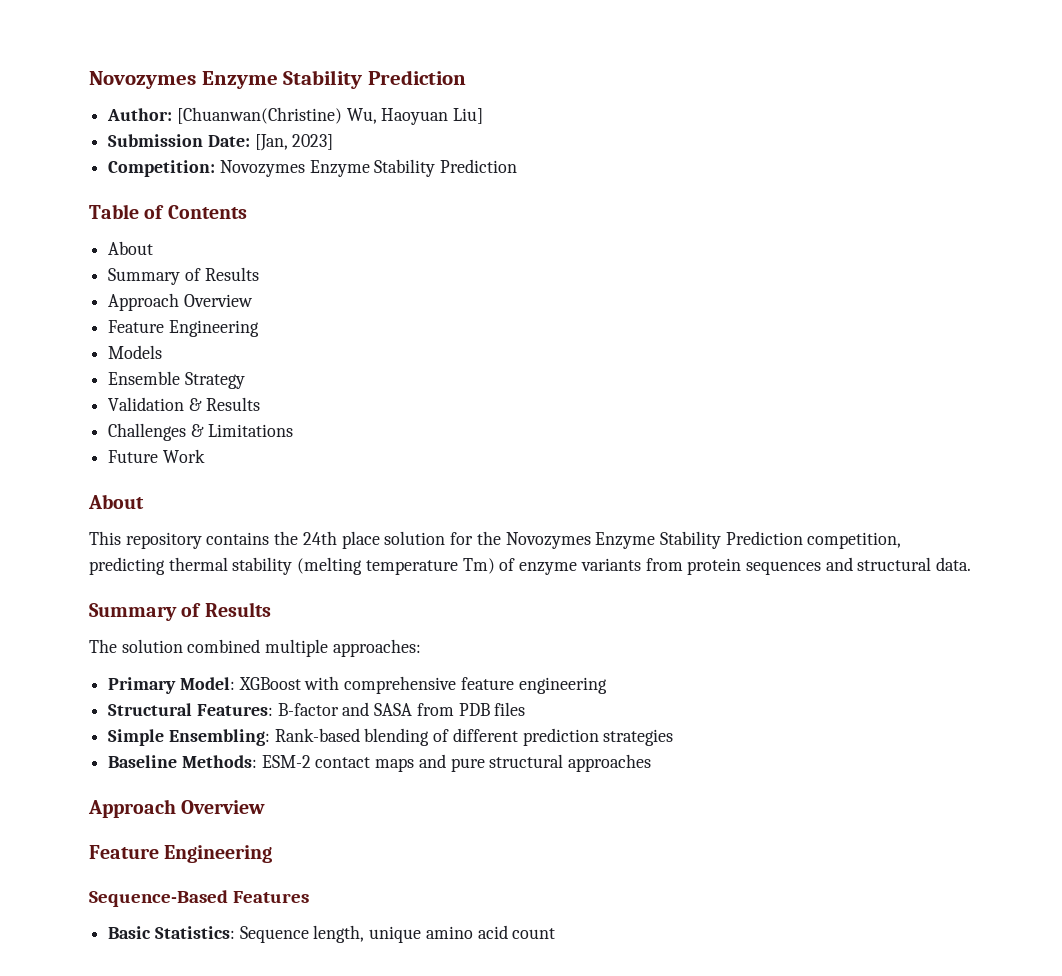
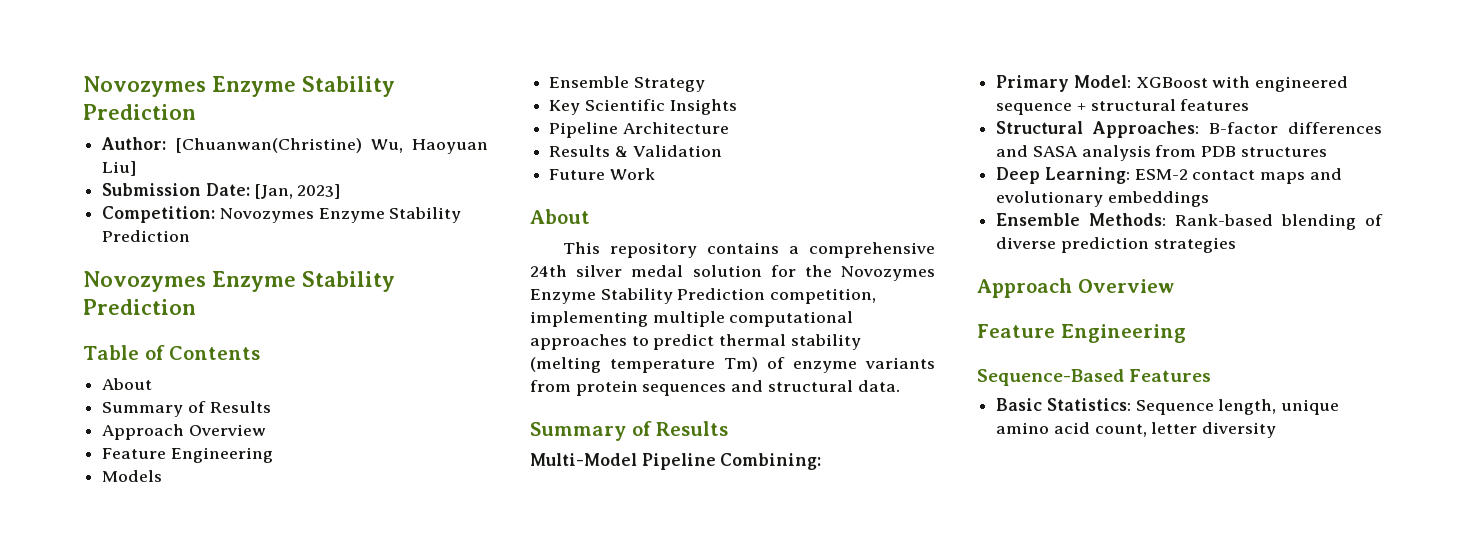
  Competition: Novozymes Enzyme Stability Prediction
+ Novozymes Enzyme Stability Prediction
- Validation & Results
- Challenges & Limitations
+ Key Scientific Insights
+ Pipeline Architecture
+ Results & Validation
- This repository contains the 24th place solution for the Novozymes Enzyme Stability Prediction competition, predicting thermal stability (melting temperature Tm) of enzyme variants from protein sequences and structural data.
+ This repository contains a comprehensive 24th silver medal solution for the Novozymes Enzyme Stability Prediction competition, implementing multiple computational approaches to predict thermal stability (melting temperature Tm) of enzyme variants from protein sequences and structural data.
- The solution combined multiple approaches:
+ Multi-Model Pipeline Combining:
- Primary Model: XGBoost with comprehensive feature engineering
- Structural Features: B-factor and SASA from PDB files
- Simple Ensembling: Rank-based blending of different prediction strategies
- Baseline Methods: ESM-2 contact maps and pure structural approaches
+ Primary Model: XGBoost with engineered sequence + structural features
+ Structural Approaches: B-factor differences and SASA analysis from PDB structures
+ Deep Learning: ESM-2 contact maps and evolutionary embeddings
+ Ensemble Methods: Rank-based blending of diverse prediction strategies
- Basic Statistics: Sequence length, unique amino acid count
+ Basic Statistics: Sequence length, unique amino acid count, letter diversity

